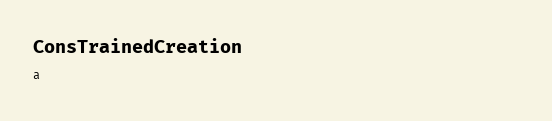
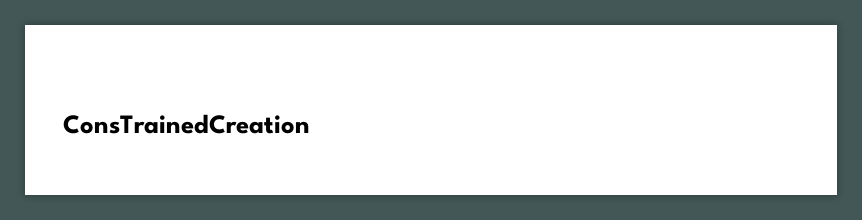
- a

